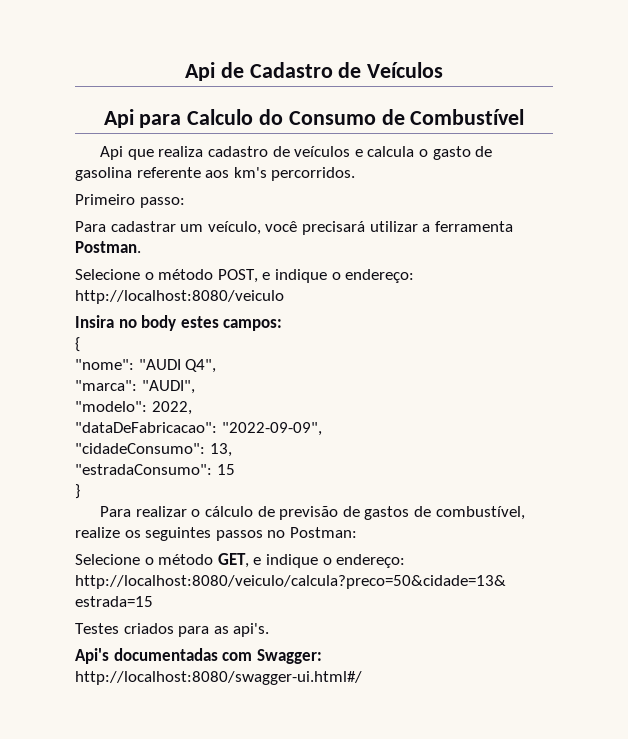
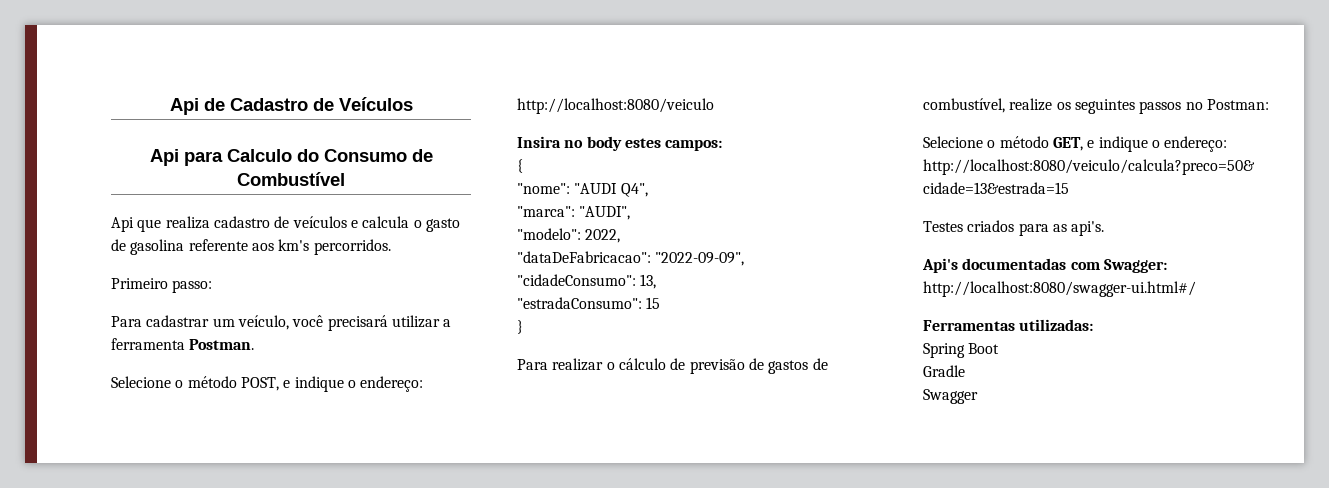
+ Ferramentas utilizadas:
+ Spring Boot
+ Gradle
+ Swagger

